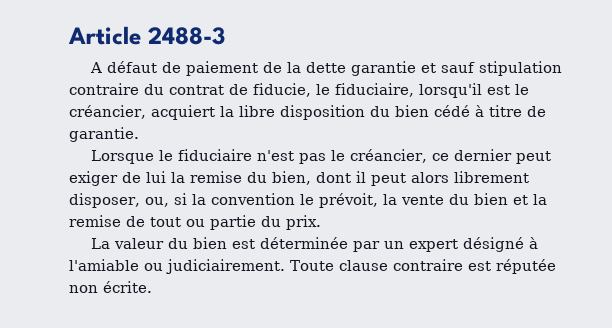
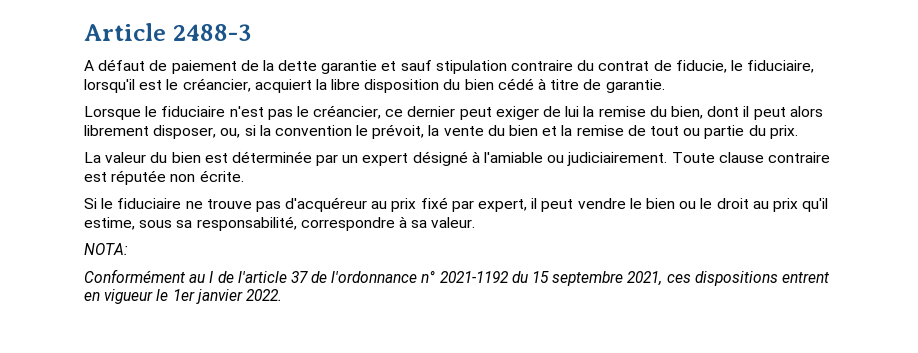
+ Si le fiduciaire ne trouve pas d'acquéreur au prix fixé par expert, il peut vendre le bien ou le droit au prix qu'il estime, sous sa responsabilité, correspondre à sa valeur.
+ NOTA:
+ Conformément au I de l'article 37 de l'ordonnance n° 2021-1192 du 15 septembre 2021, ces dispositions entrent en vigueur le 1er janvier 2022.

